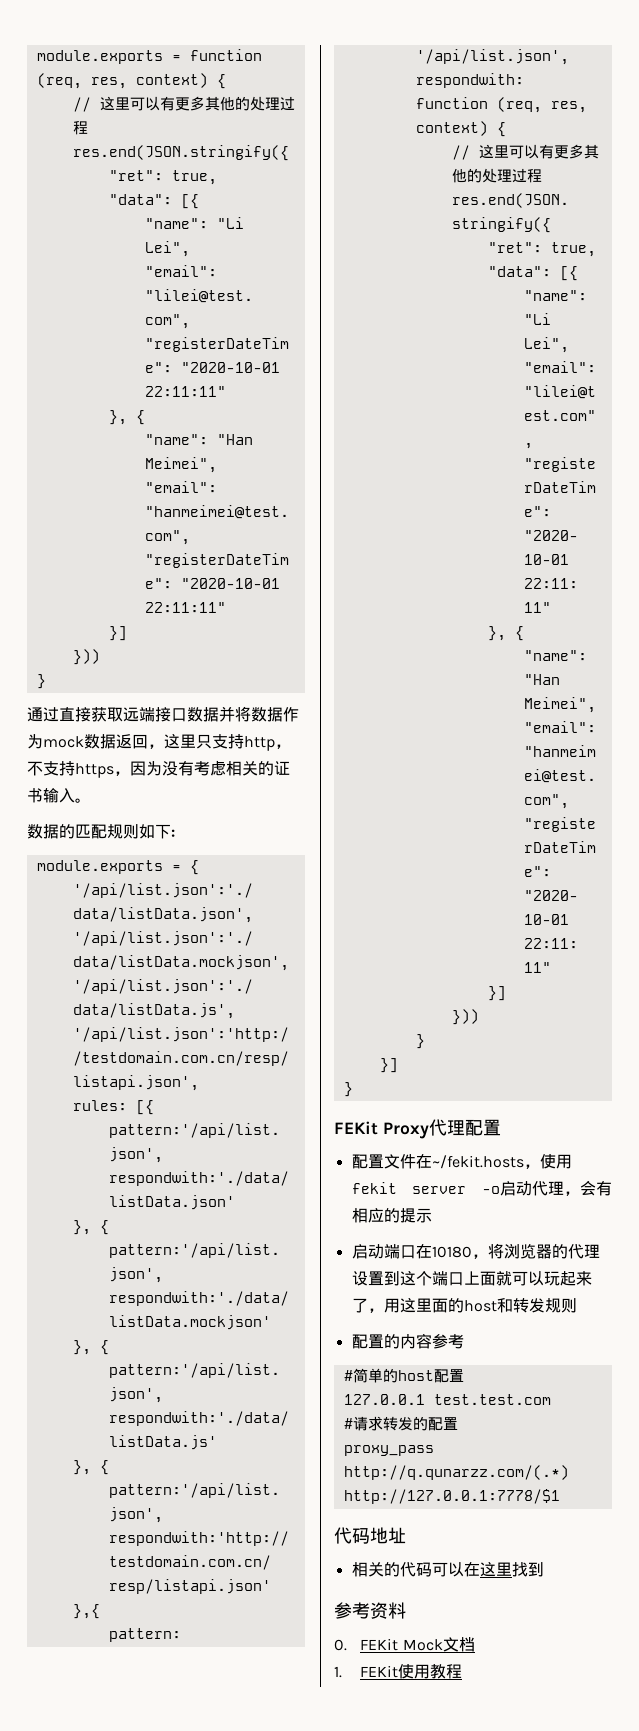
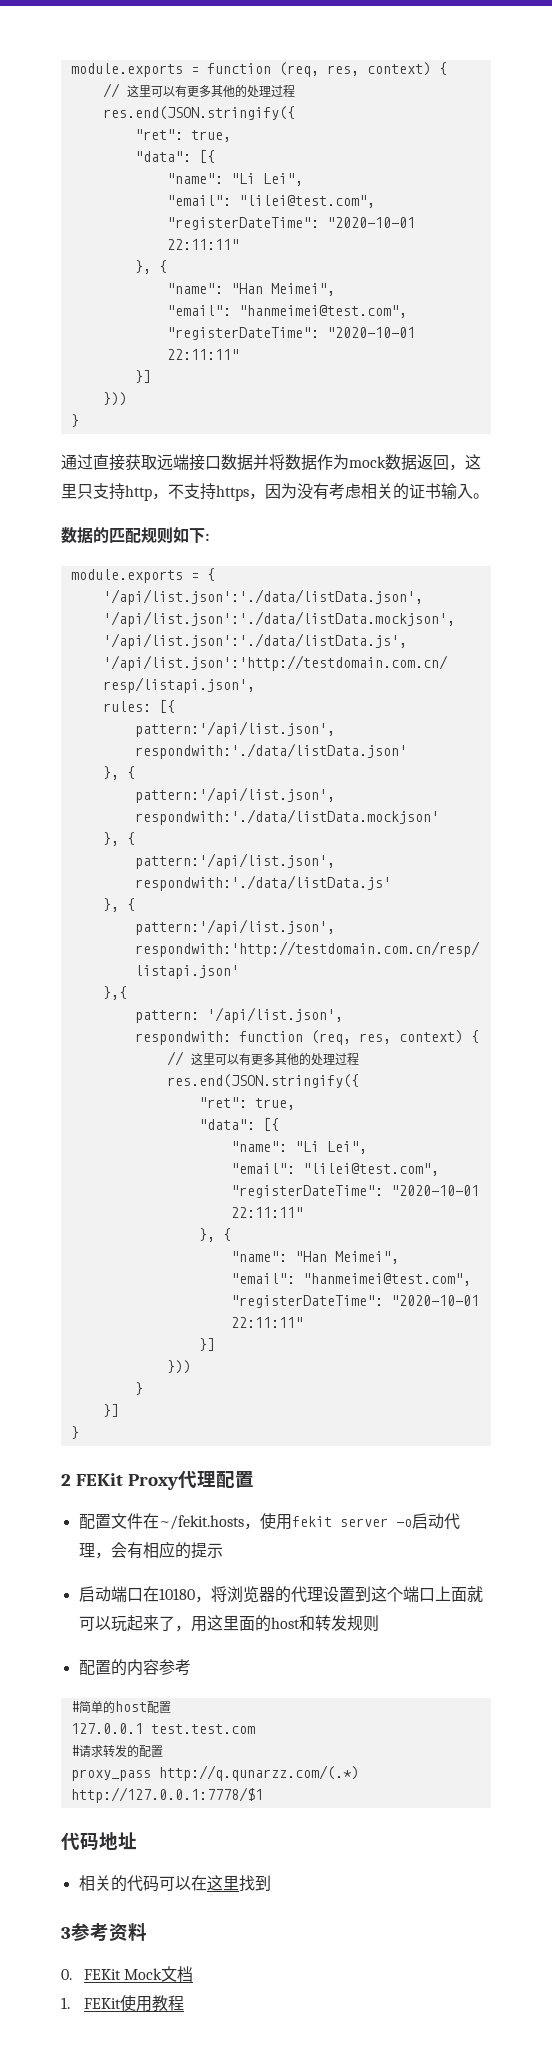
- FEKit Proxy代理配置
+ 2 FEKit Proxy代理配置
- 参考资料
+ 3参考资料

